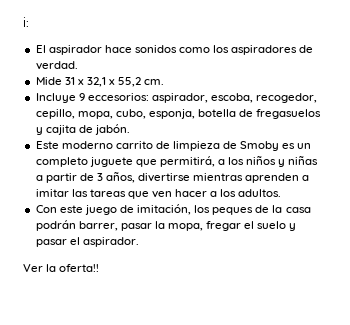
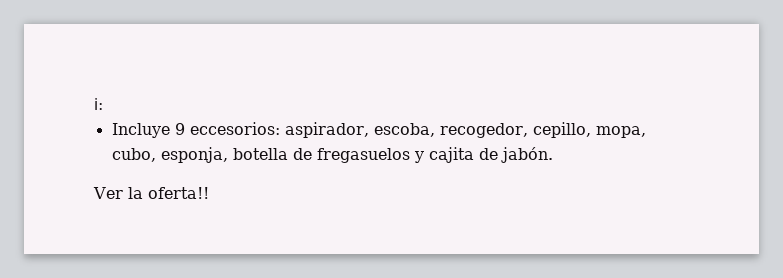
- El aspirador hace sonidos como los aspiradores de verdad.
- Mide 31 x 32,1 x 55,2 cm.
- Este moderno carrito de limpieza de Smoby es un completo juguete que permitirá, a los niños y niñas a partir de 3 años, divertirse mientras aprenden a imitar las tareas que ven hacer a los adultos.
- Con este juego de imitación, los peques de la casa podrán barrer, pasar la mopa, fregar el suelo y pasar el aspirador.

